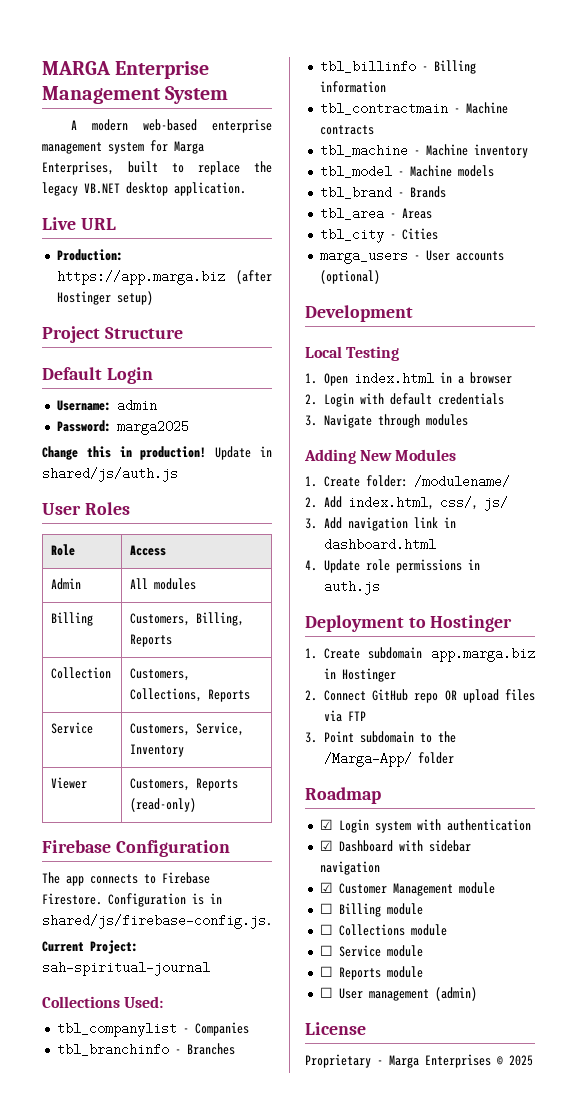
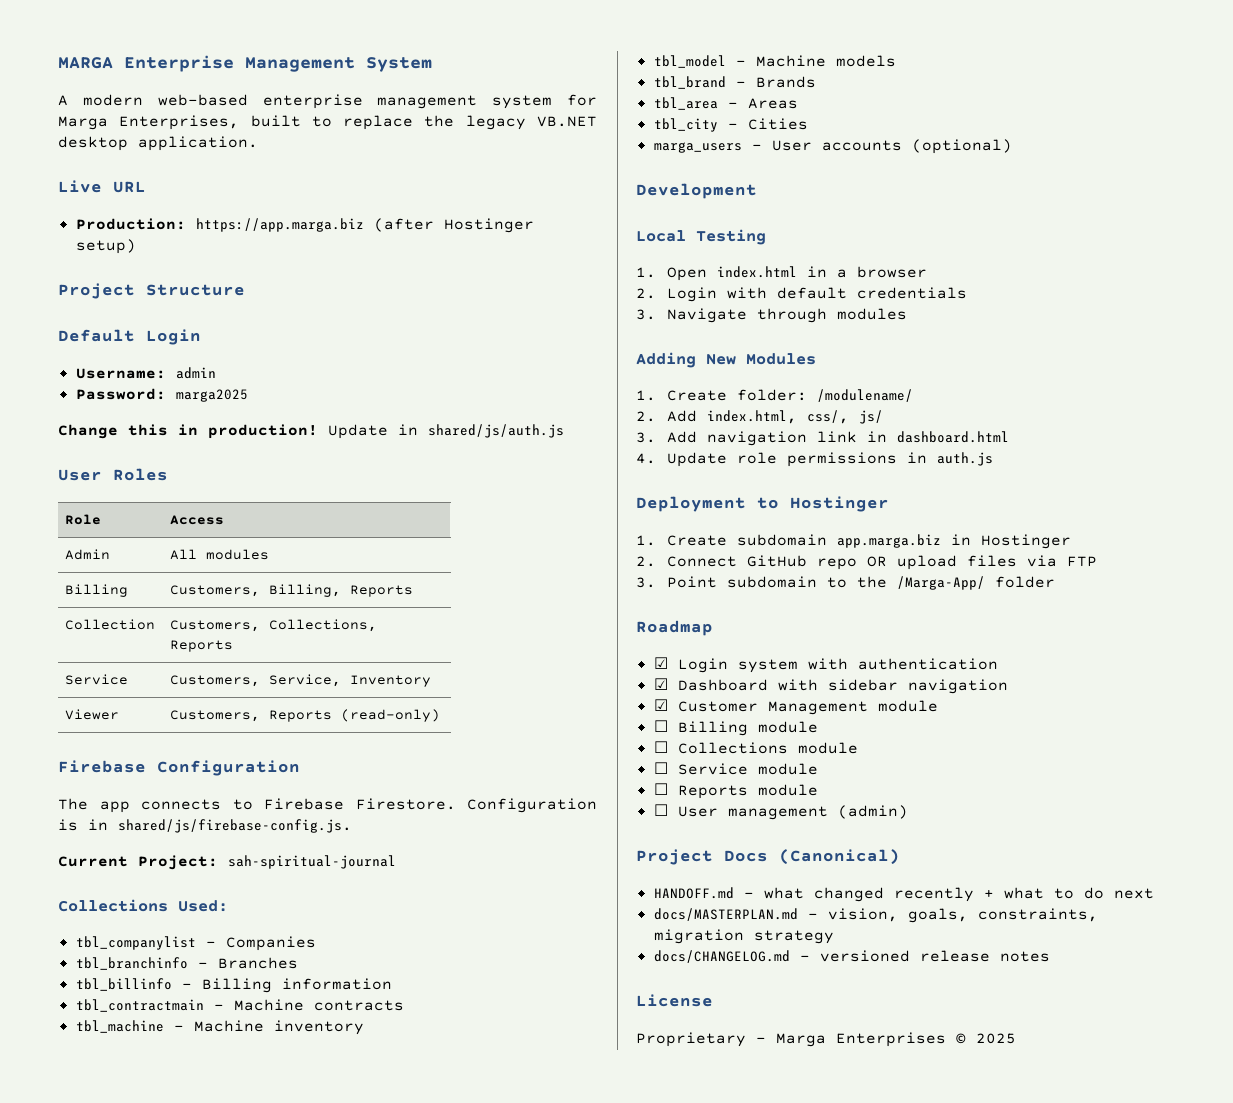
+ Project Docs (Canonical)
+ HANDOFF.md - what changed recently + what to do next
+ docs/MASTERPLAN.md - vision, goals, constraints, migration strategy
+ docs/CHANGELOG.md - versioned release notes

